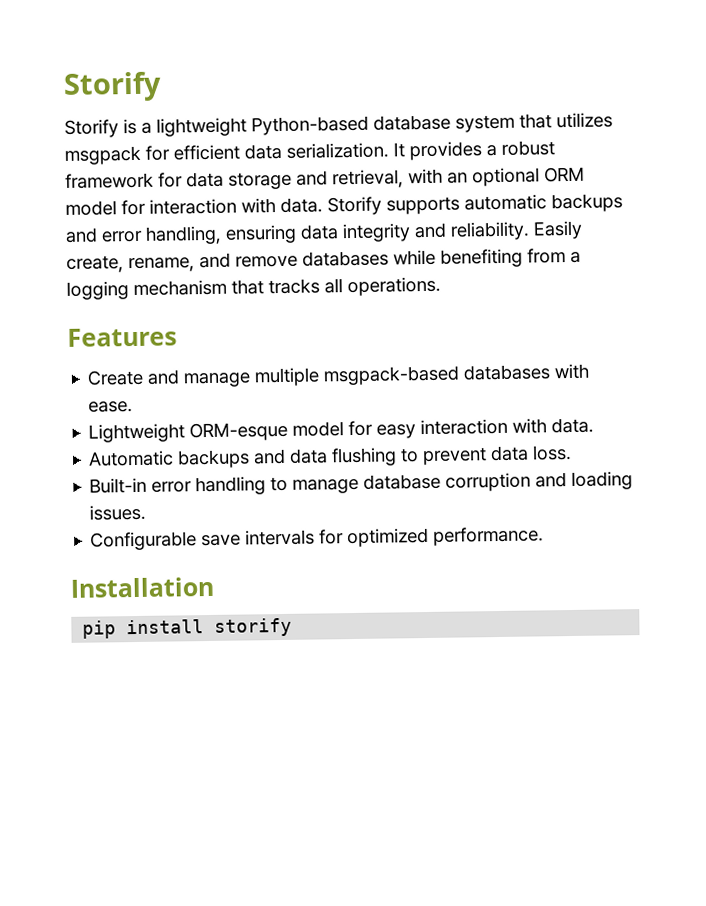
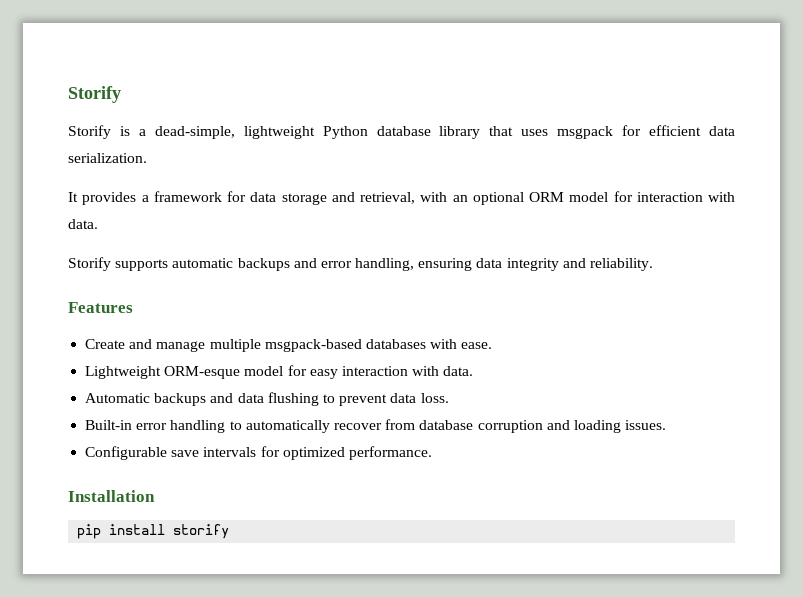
- Storify is a lightweight Python-based database system that utilizes msgpack for efficient data serialization. It provides a robust framework for data storage and retrieval, with an optional ORM model for interaction with data. Storify supports automatic backups and error handling, ensuring data integrity and reliability. Easily create, rename, and remove databases while benefiting from a logging mechanism that tracks all operations.
+ Storify is a dead-simple, lightweight Python database library that uses msgpack for efficient data serialization.
+ It provides a framework for data storage and retrieval, with an optional ORM model for interaction with data.
+ Storify supports automatic backups and error handling, ensuring data integrity and reliability.
- Built-in error handling to manage database corruption and loading issues.
+ Built-in error handling to automatically recover from database corruption and loading issues.

